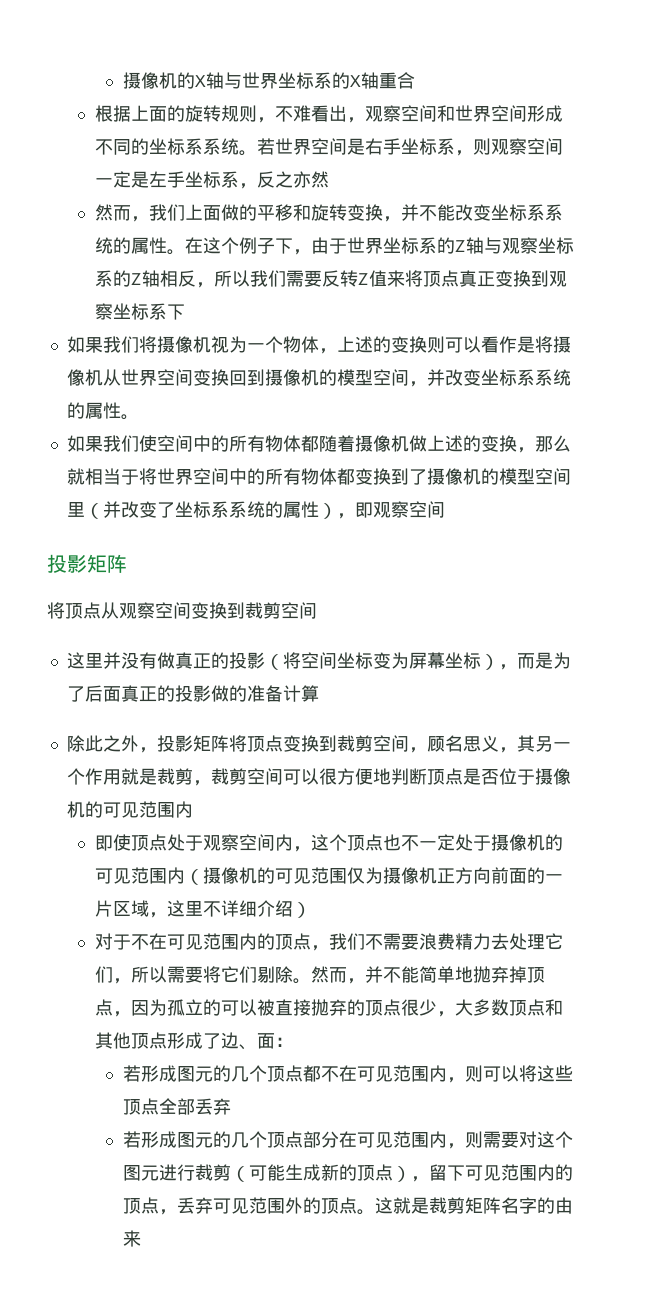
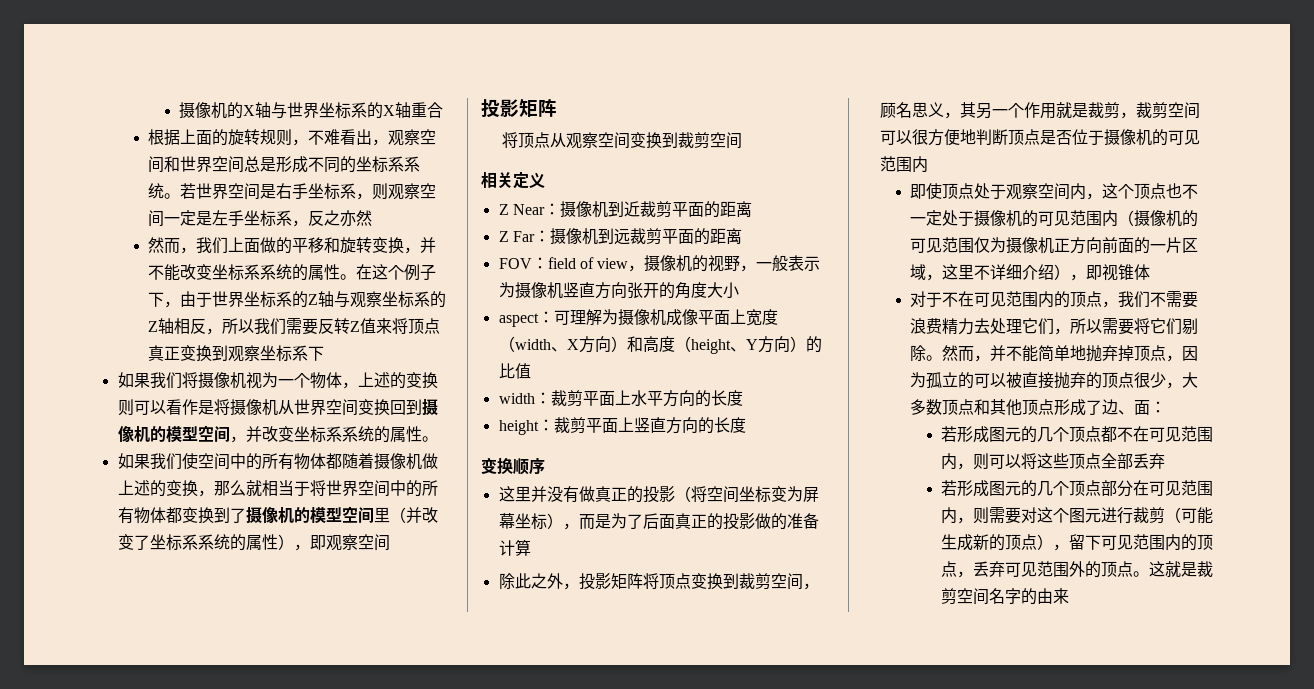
- 根据上面的旋转规则，不难看出，观察空间和世界空间形成不同的坐标系系统。
+ 根据上面的旋转规则，不难看出，观察空间和世界空间总是形成不同的坐标系系统。
+ 相关定义
+ Z Near：摄像机到近裁剪平面的距离
+ Z Far：摄像机到远裁剪平面的距离
+ FOV：field of view，摄像机的视野，一般表示为摄像机竖直方向张开的角度大小
+ aspect：可理解为摄像机成像平面上宽度（width、X方向）和高度（height、Y方向）的比值
+ width：裁剪平面上水平方向的长度
+ height：裁剪平面上竖直方向的长度
+ 变换顺序
- 即使顶点处于观察空间内，这个顶点也不一定处于摄像机的可见范围内（摄像机的可见范围仅为摄像机正方向前面的一片区域，这里不详细介绍）
+ 即使顶点处于观察空间内，这个顶点也不一定处于摄像机的可见范围内（摄像机的可见范围仅为摄像机正方向前面的一片区域，这里不详细介绍），即视锥体
- 这就是裁剪矩阵名字的由来
+ 这就是裁剪空间名字的由来

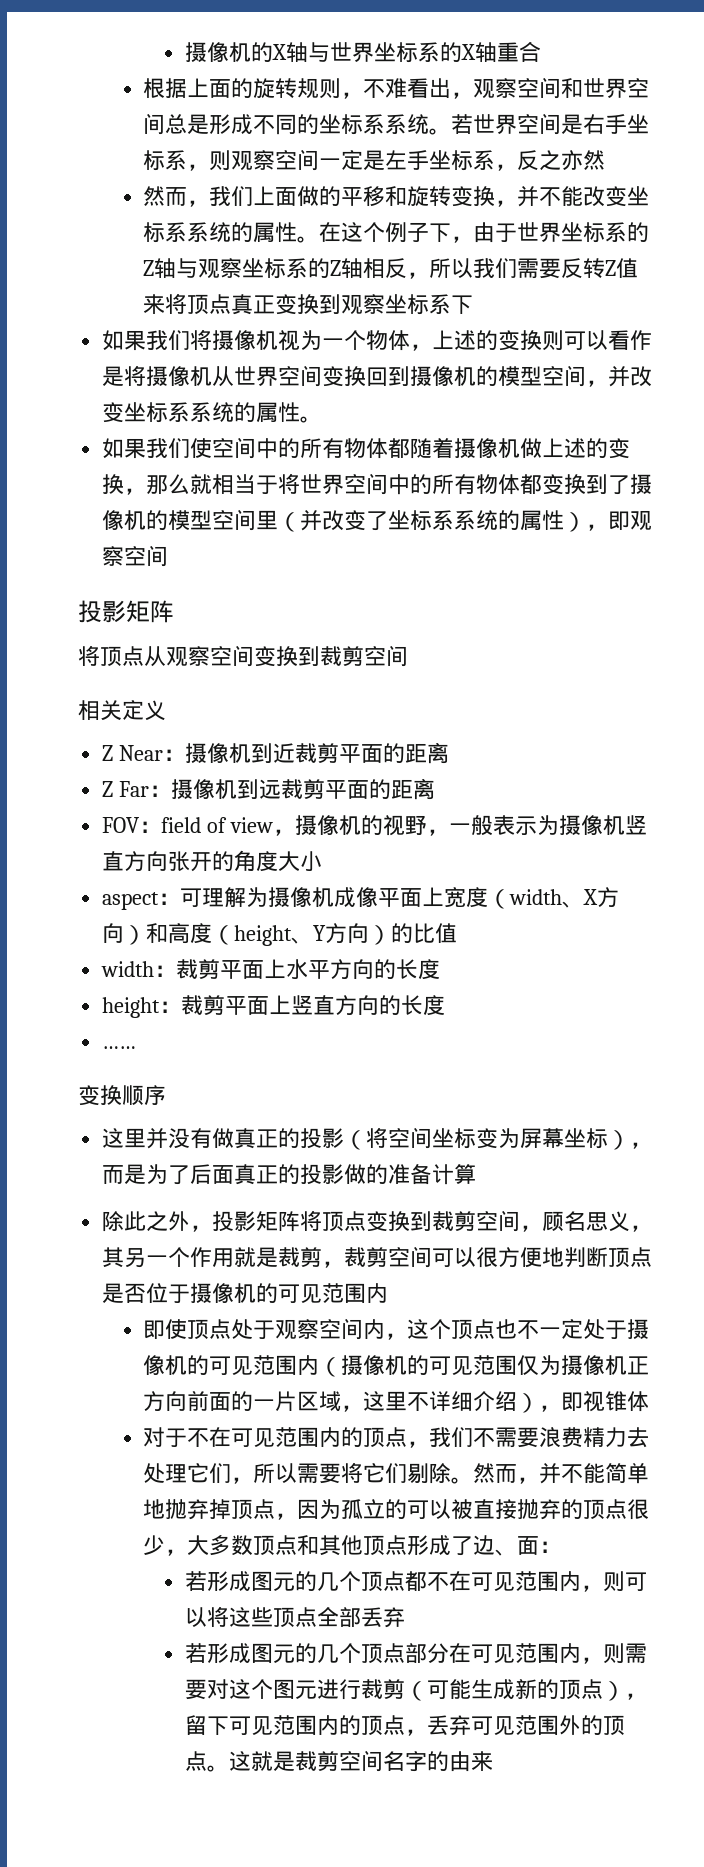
+ ……

